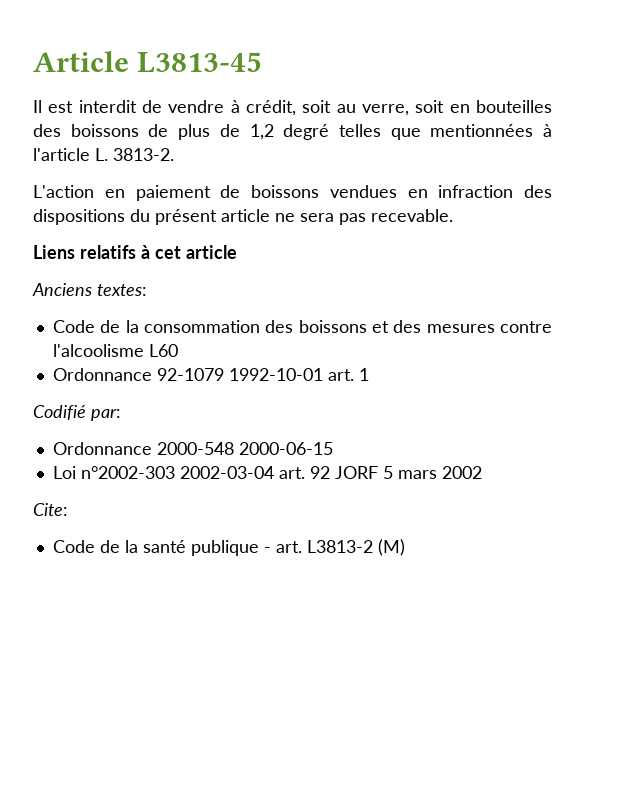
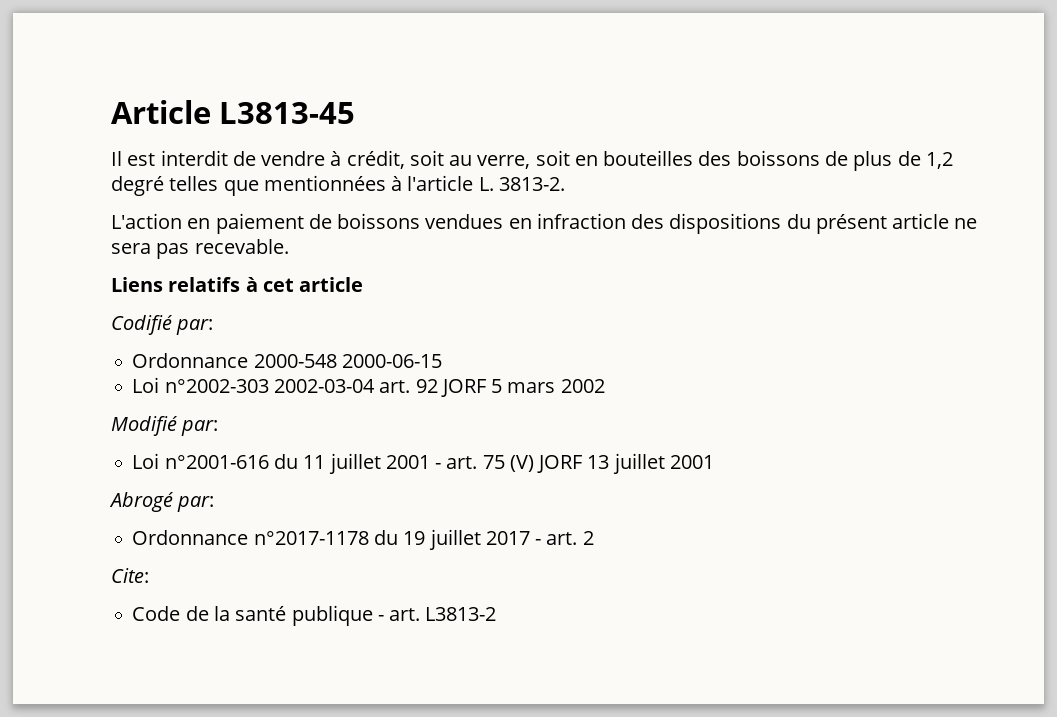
- Anciens textes:
- Code de la consommation des boissons et des mesures contre l'alcoolisme L60
- Ordonnance 92-1079 1992-10-01 art. 1
+ Modifié par:
+ Loi n°2001-616 du 11 juillet 2001 - art. 75 (V) JORF 13 juillet 2001
+ Abrogé par:
+ Ordonnance n°2017-1178 du 19 juillet 2017 - art. 2
- Code de la santé publique - art. L3813-2 (M)
+ Code de la santé publique - art. L3813-2

